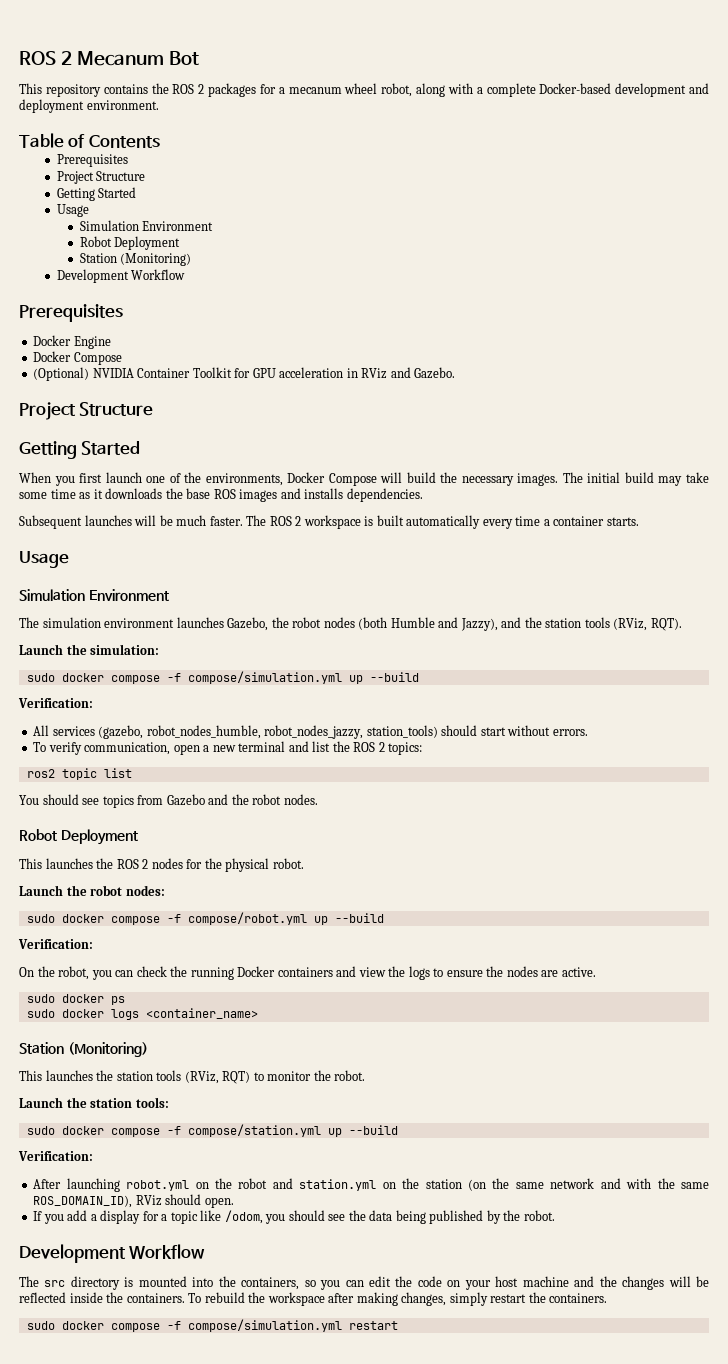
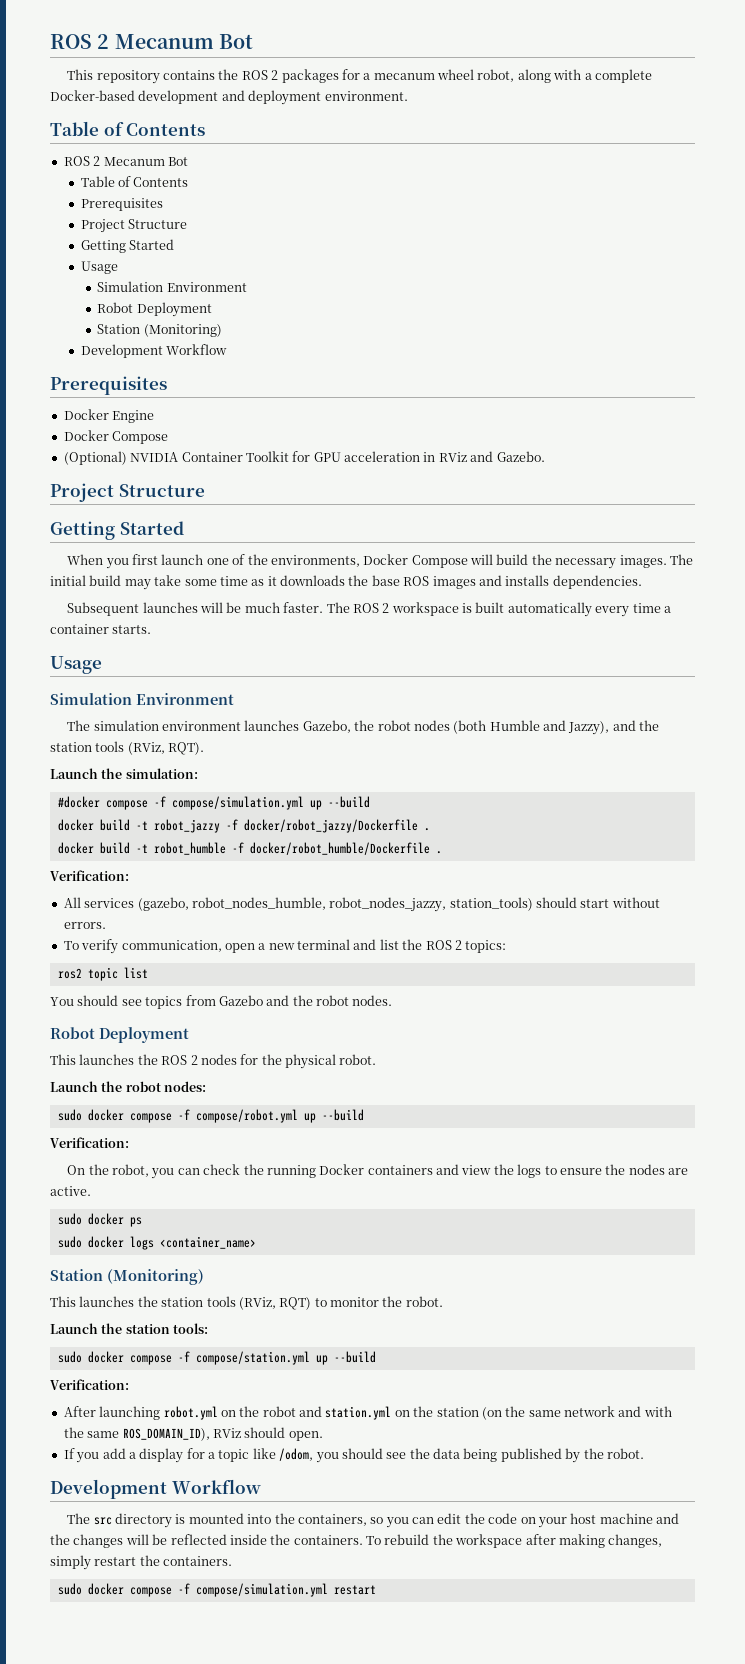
  This repository contains the ROS 2 packages for a mecanum wheel robot, along with a complete Docker-based development and deployment environment.
+ Table of Contents
+ ROS 2 Mecanum Bot
- sudo docker compose -f compose/simulation.yml up --build
+ #docker compose -f compose/simulation.yml up --build
+ docker build -t robot_jazzy -f docker/robot_jazzy/Dockerfile .
+ docker build -t robot_humble -f docker/robot_humble/Dockerfile .

